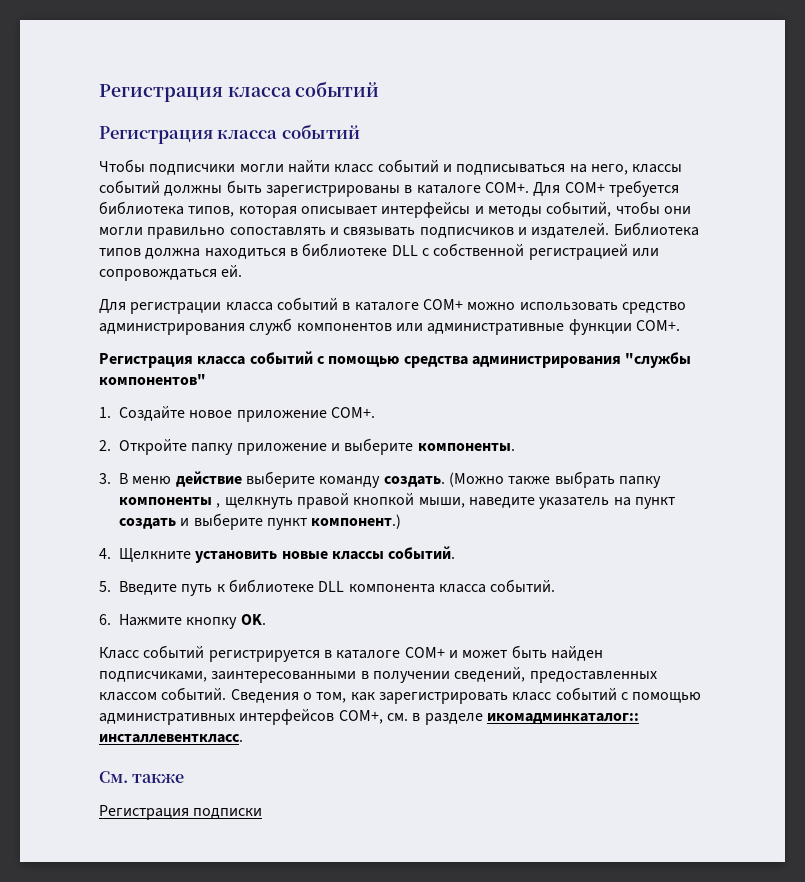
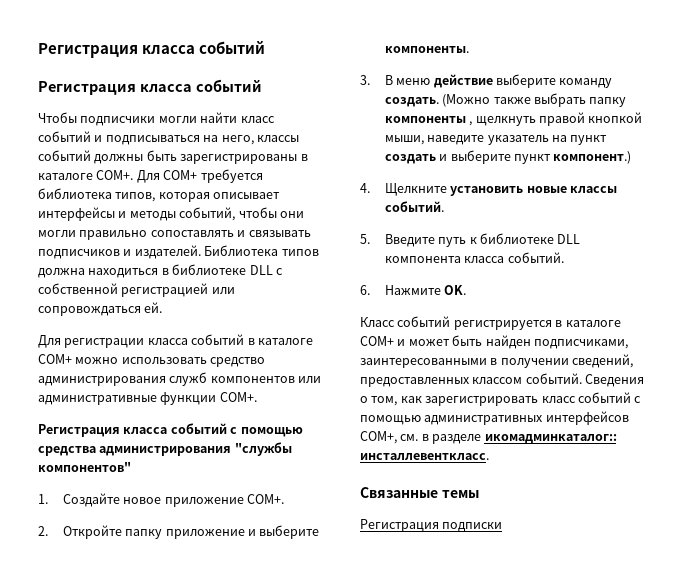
- 6. Нажмите кнопку OK.
+ 6. Нажмите OK.
- См. также
+ Связанные темы

